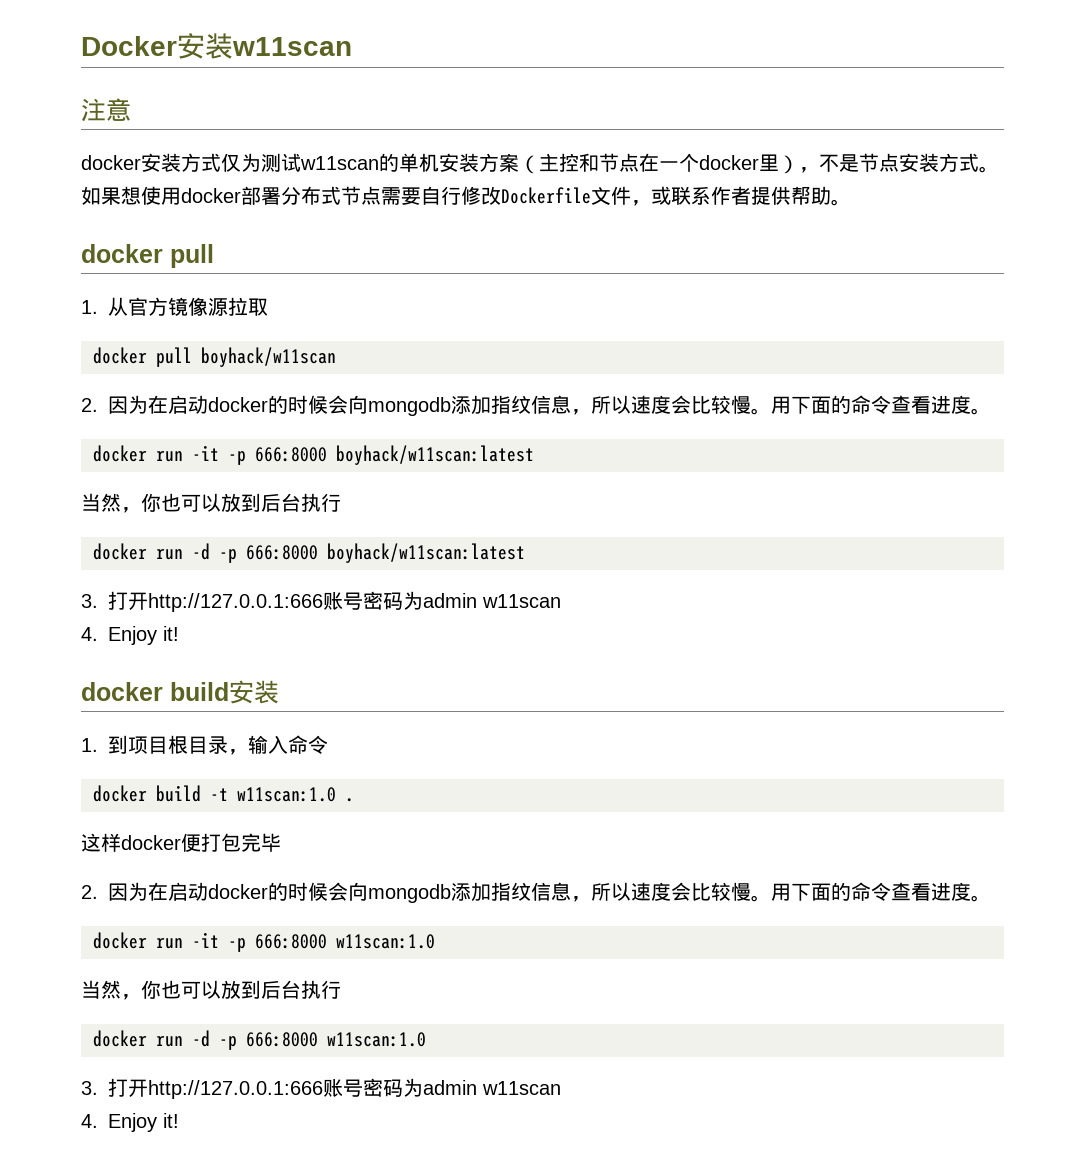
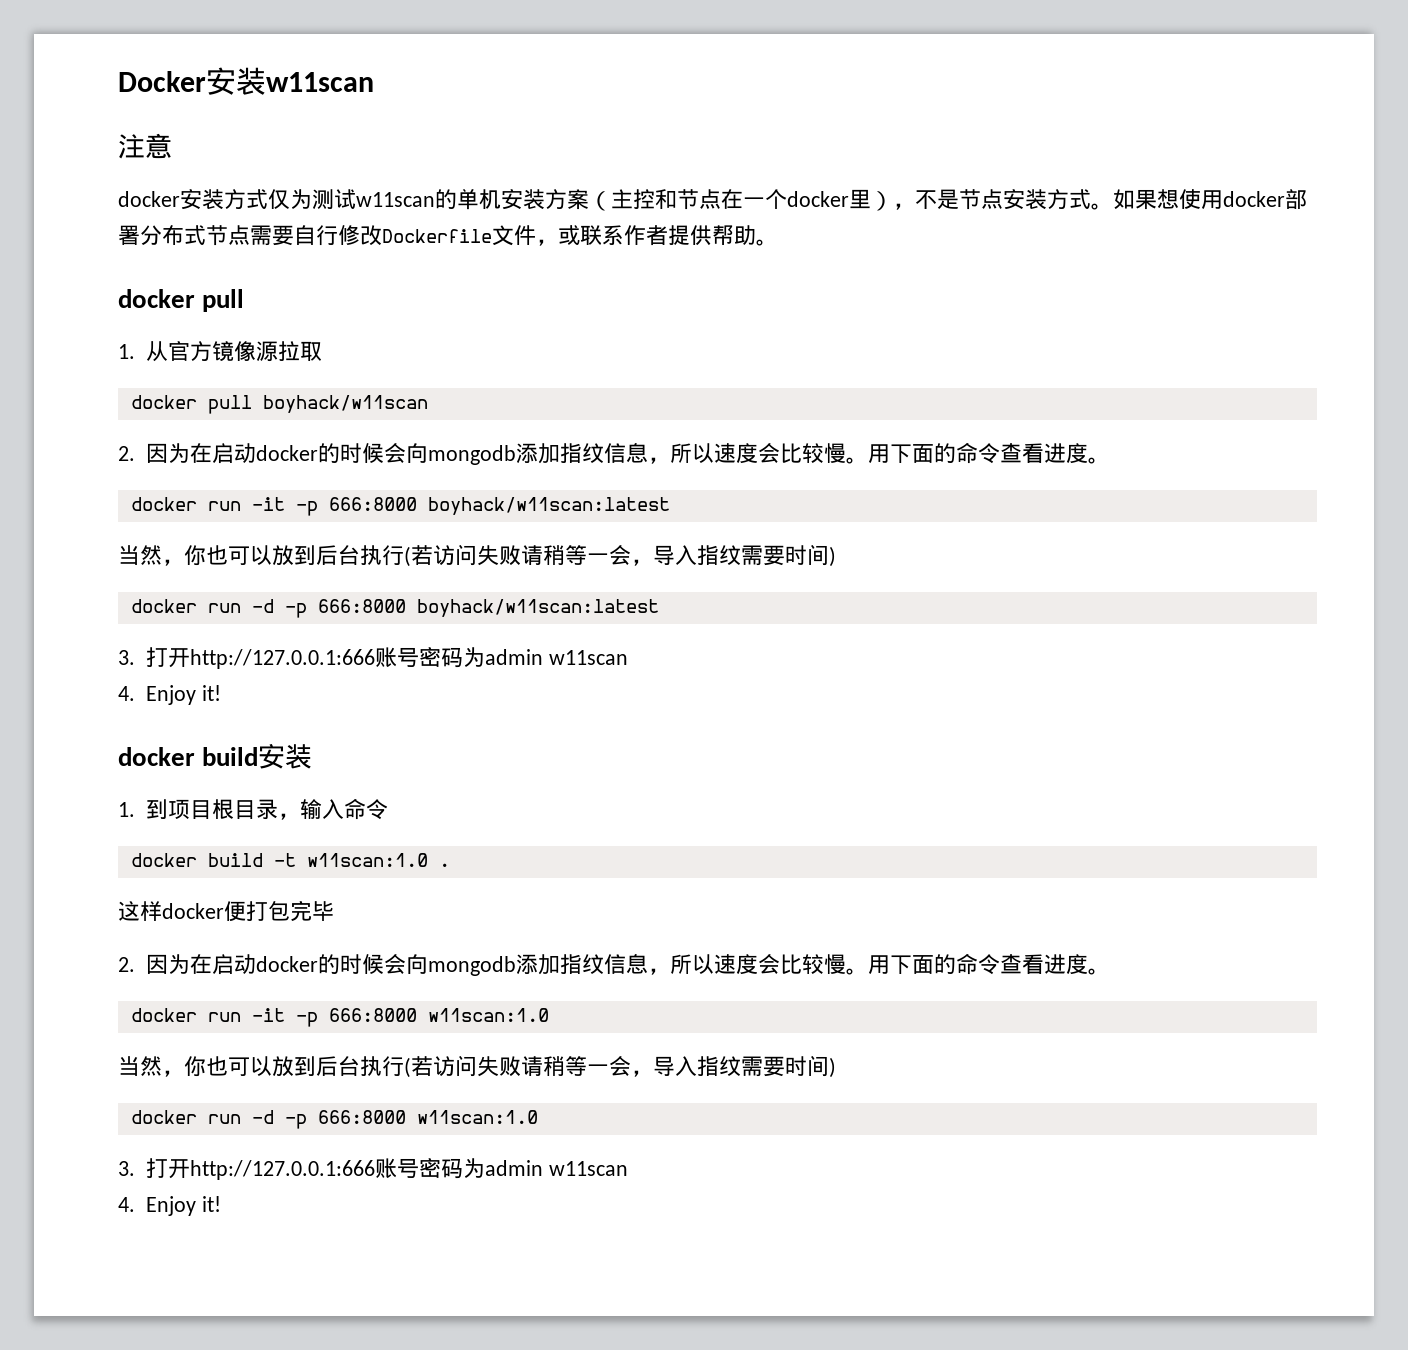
  docker run -it -p 666:8000 boyhack/w11scan:latest
- 当然，你也可以放到后台执行
+ 当然，你也可以放到后台执行(若访问失败请稍等一会，导入指纹需要时间)
  docker run -it -p 666:8000 w11scan:1.0
- 当然，你也可以放到后台执行
+ 当然，你也可以放到后台执行(若访问失败请稍等一会，导入指纹需要时间)

